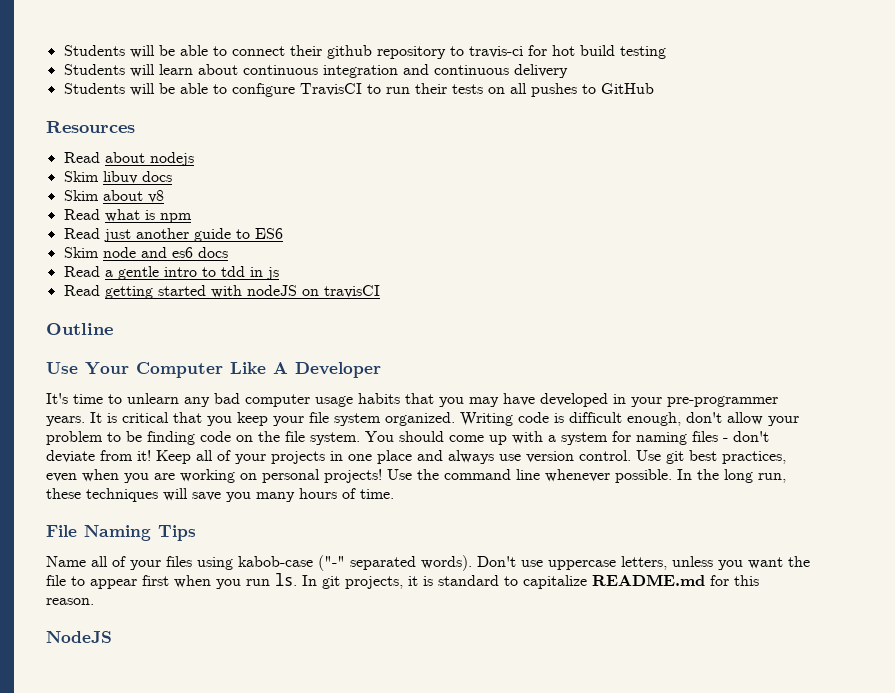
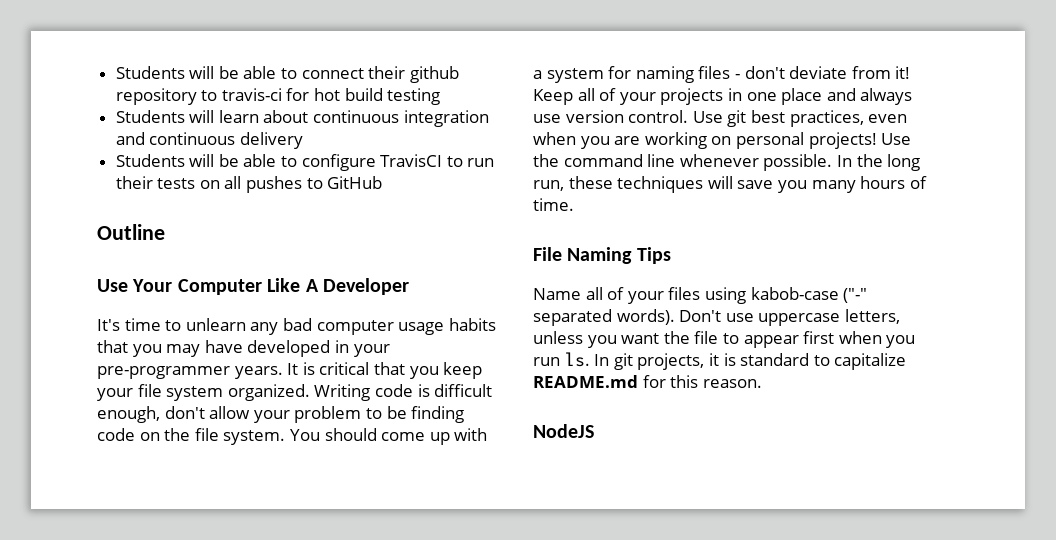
- Resources
- Read about nodejs
- Skim libuv docs
- Skim about v8
- Read what is npm
- Read just another guide to ES6
- Skim node and es6 docs
- Read a gentle intro to tdd in js
- Read getting started with nodeJS on travisCI

